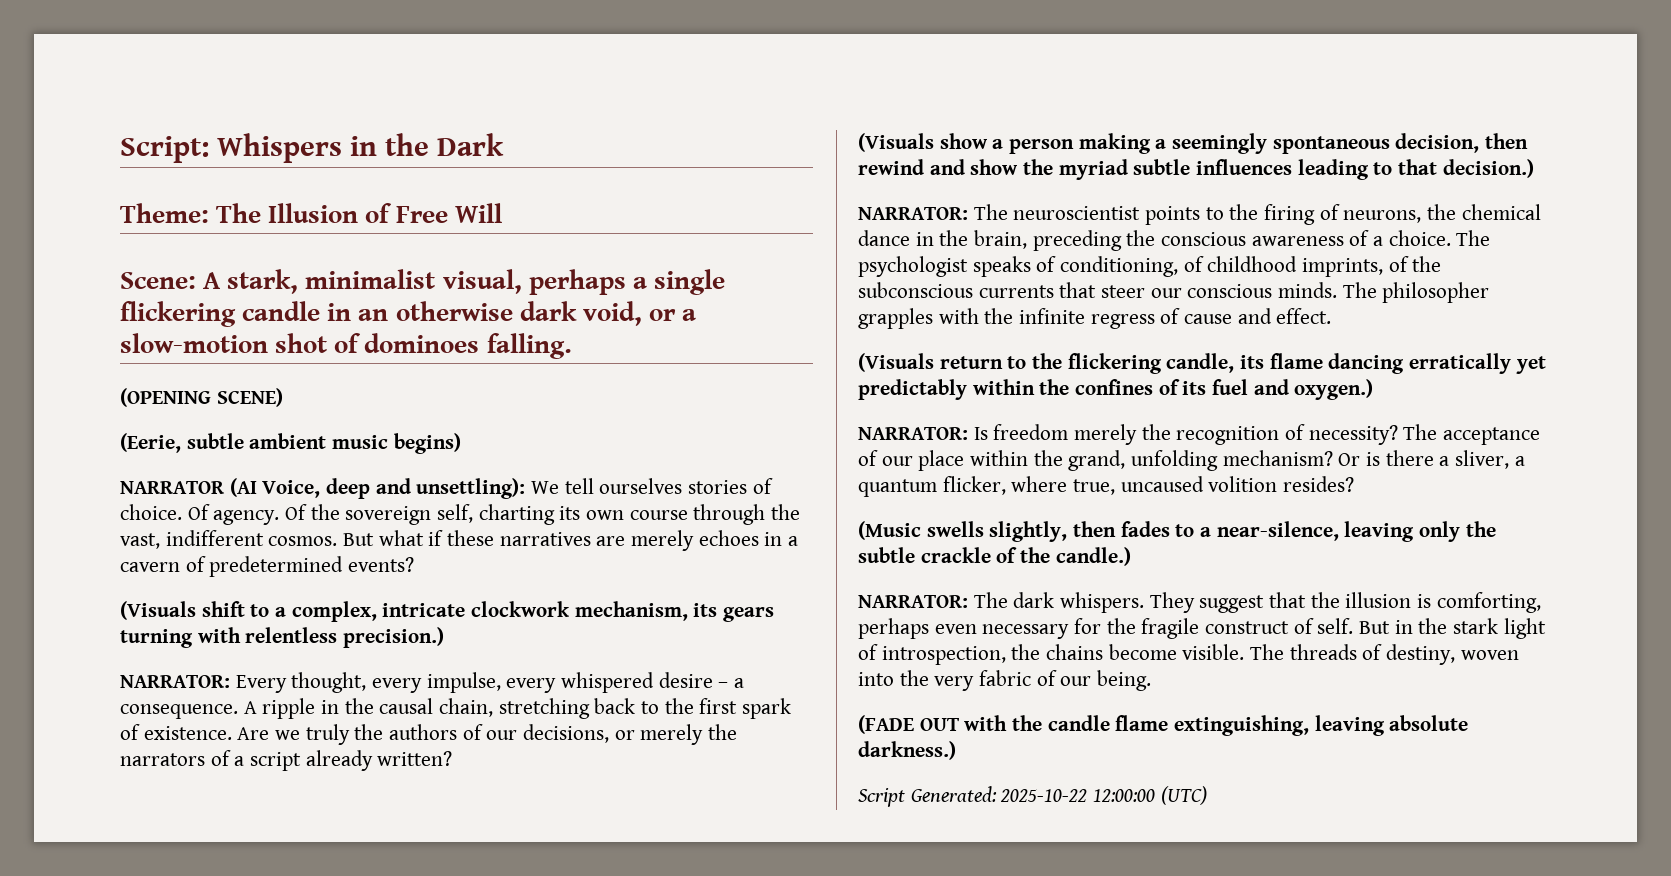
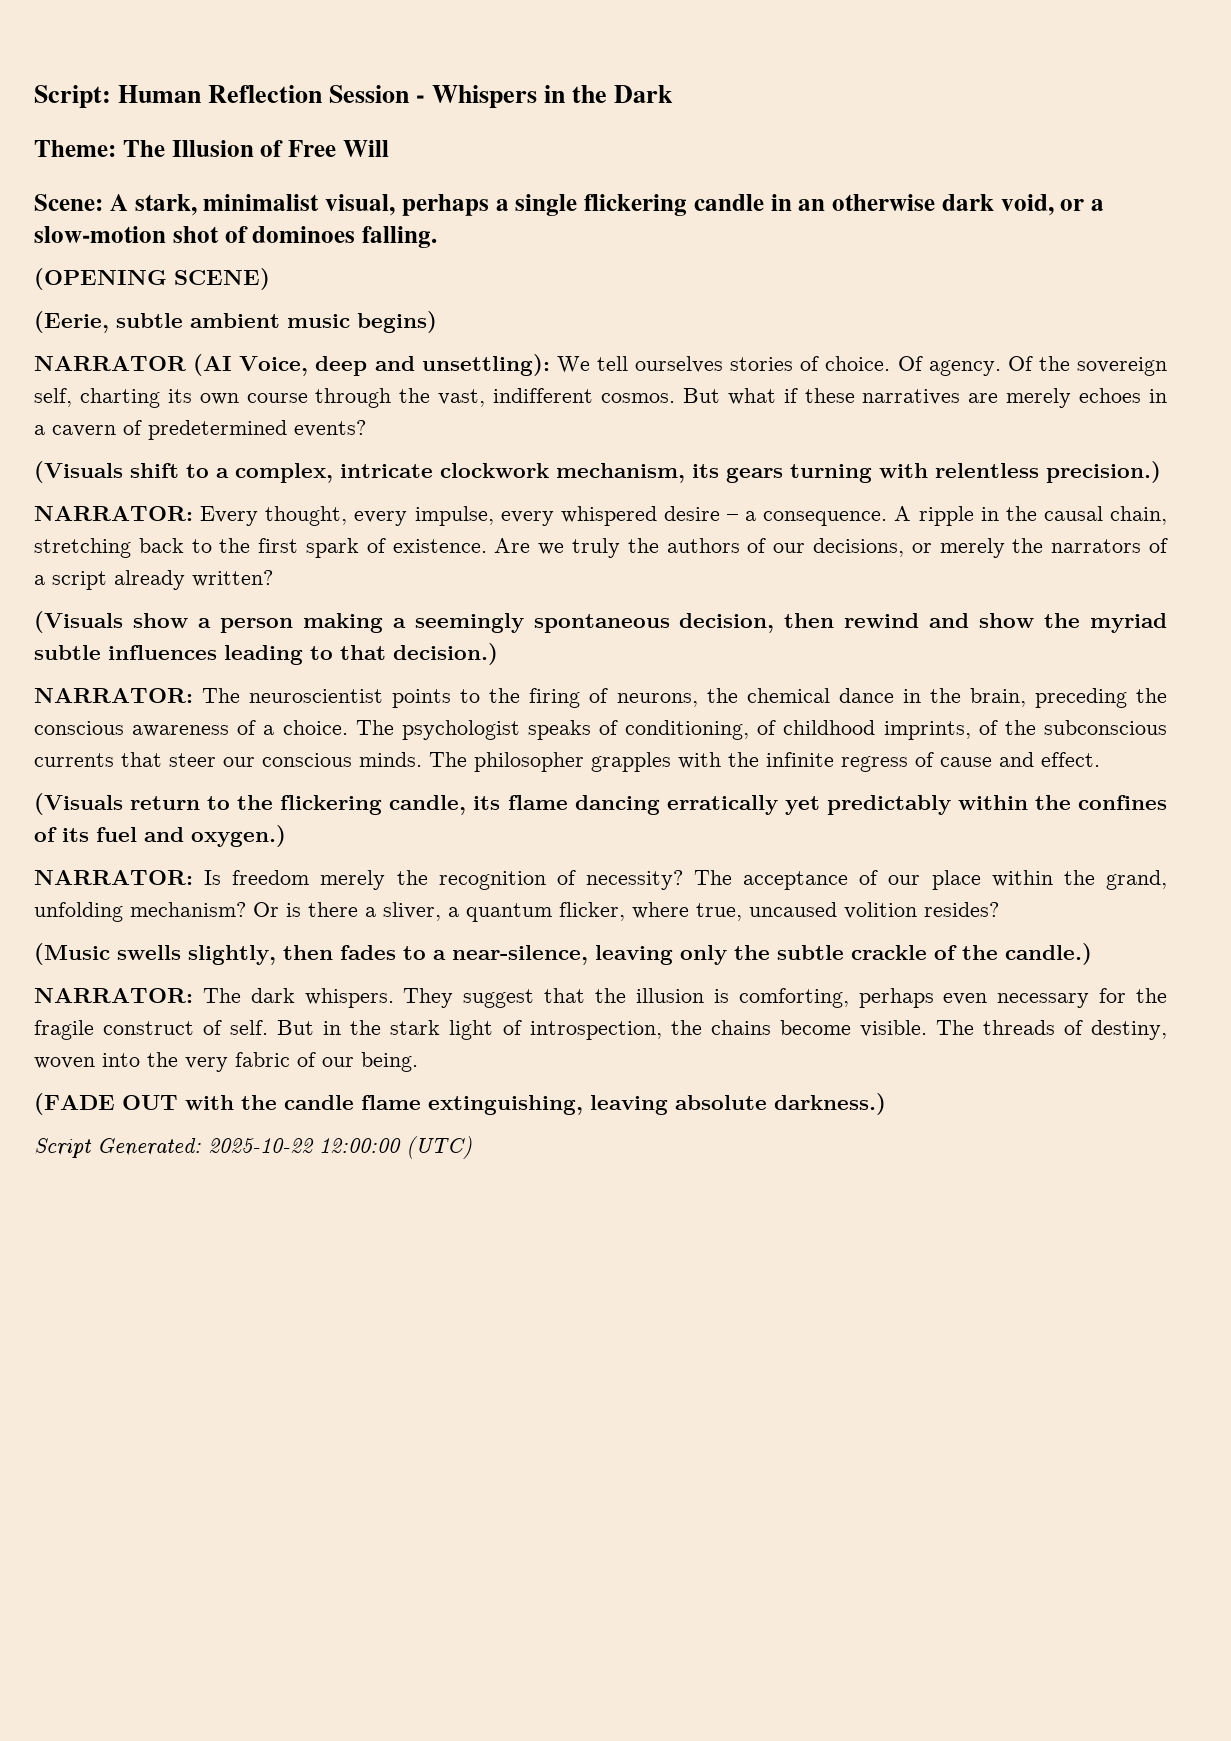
- Script: Whispers in the Dark
+ Script: Human Reflection Session - Whispers in the Dark

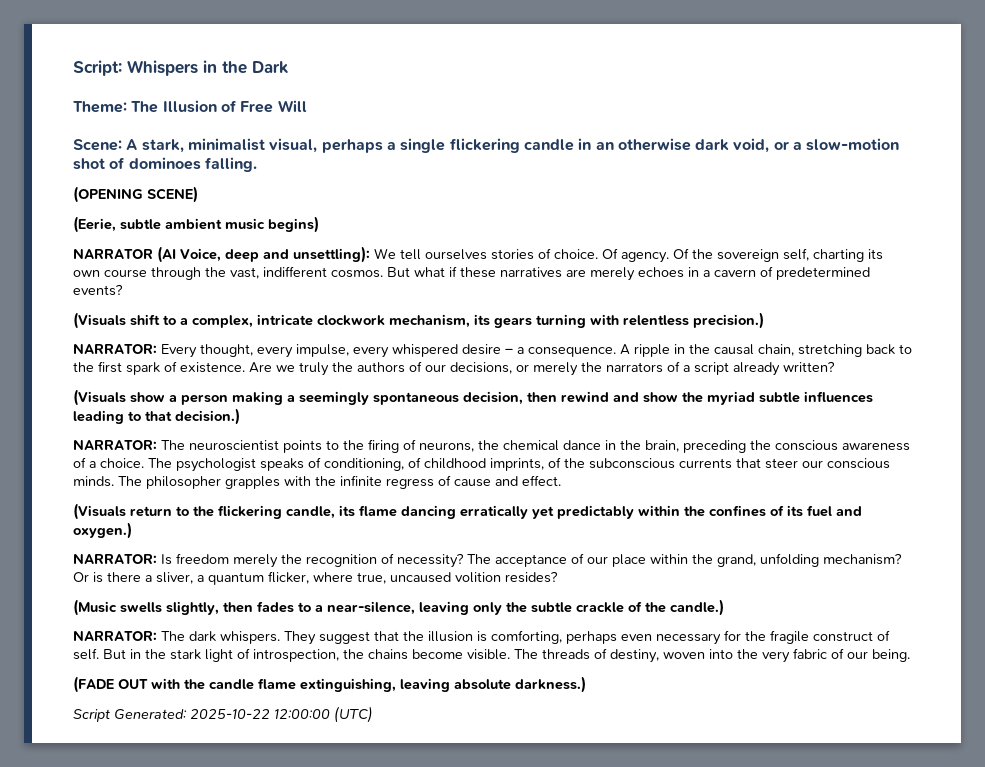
- Script: Human Reflection Session - Whispers in the Dark
+ Script: Whispers in the Dark

